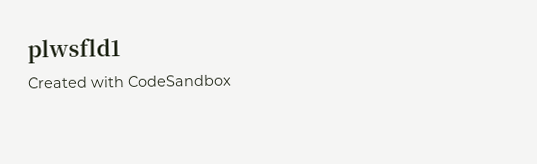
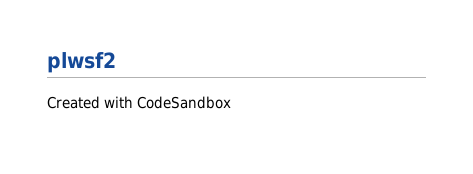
- plwsfld1
+ plwsf2

